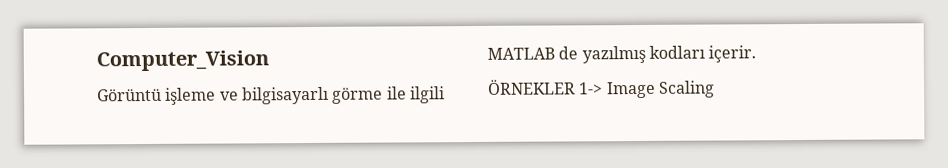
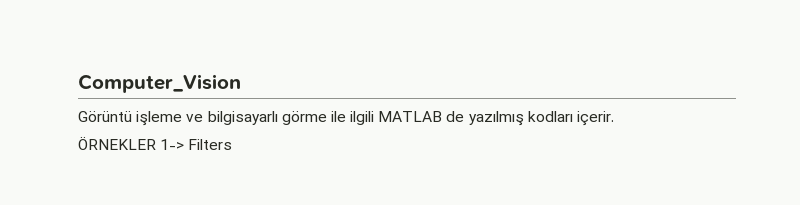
- ÖRNEKLER 1-> Image Scaling
+ ÖRNEKLER 1-> Filters

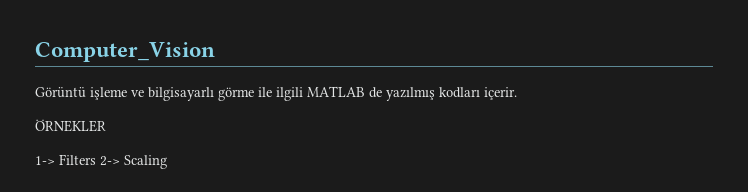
- ÖRNEKLER 1-> Filters
+ ÖRNEKLER
+ 1-> Filters 2-> Scaling

